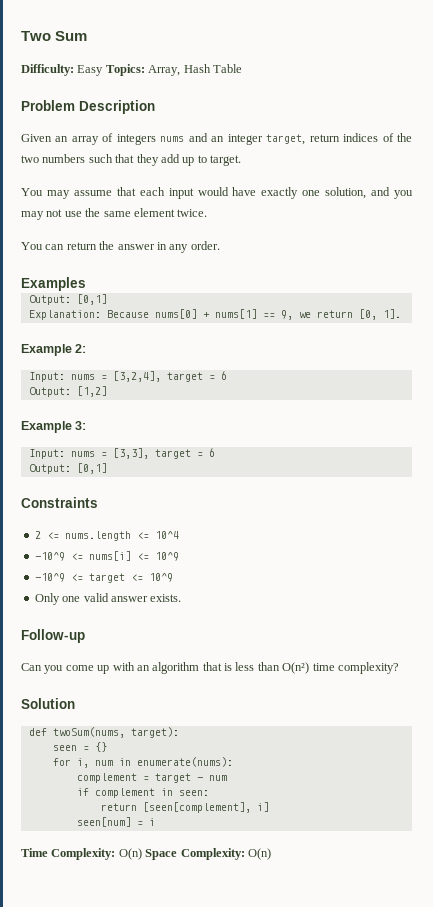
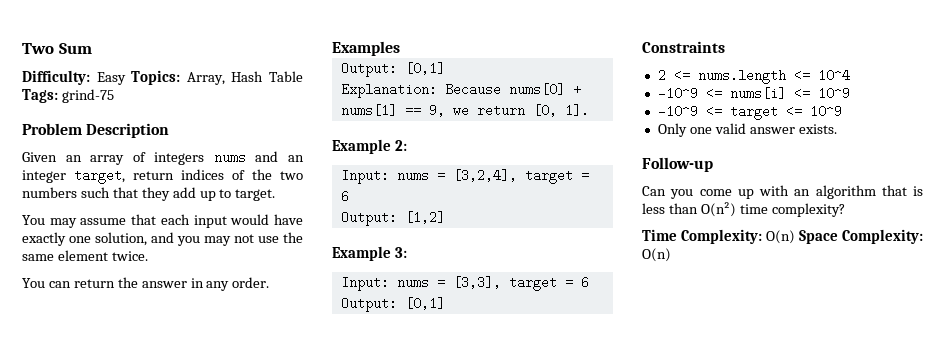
- Difficulty: Easy Topics: Array, Hash Table
+ Difficulty: Easy Topics: Array, Hash Table Tags: grind-75
- Solution
- def twoSum(nums, target):
- seen = {}
- for i, num in enumerate(nums):
- complement = target - num
- if complement in seen:
- return [seen[complement], i]
- seen[num] = i

